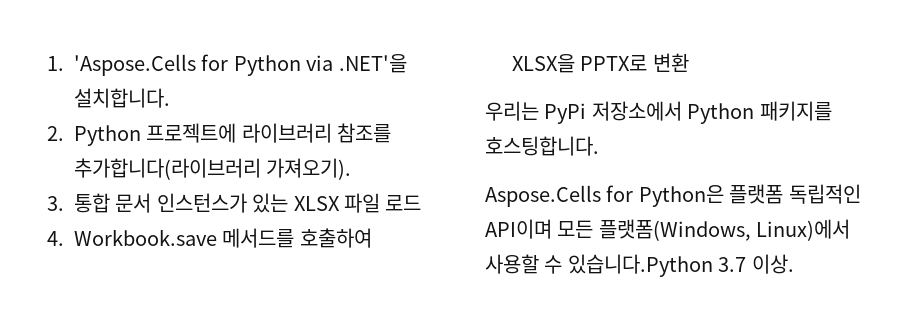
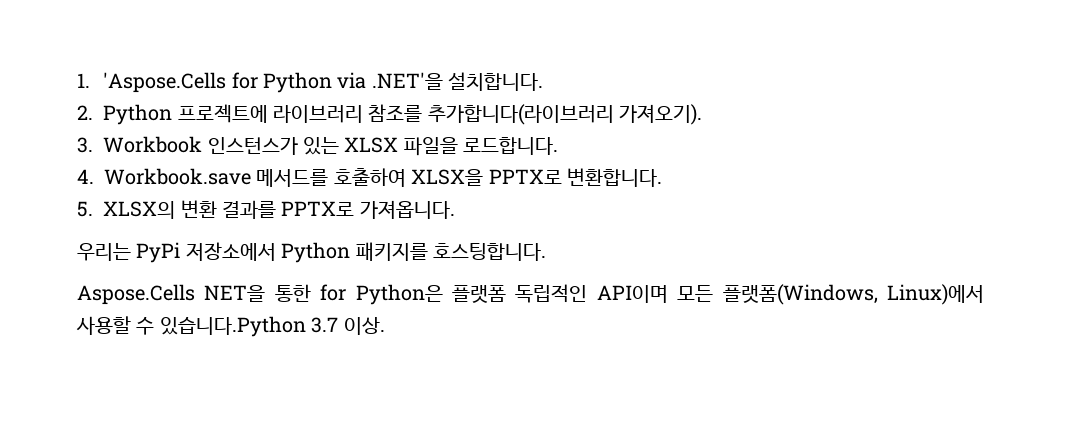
- 3. 통합 문서 인스턴스가 있는 XLSX 파일 로드
+ 3. Workbook 인스턴스가 있는 XLSX 파일을 로드합니다.
- 4. Workbook.save 메서드를 호출하여 XLSX을 PPTX로 변환
+ 4. Workbook.save 메서드를 호출하여 XLSX을 PPTX로 변환합니다.
+ 5. XLSX의 변환 결과를 PPTX로 가져옵니다.
- Aspose.Cells for Python은 플랫폼 독립적인 API이며 모든 플랫폼(Windows, Linux)에서 사용할 수 있습니다.Python 3.7 이상.
+ Aspose.Cells NET을 통한 for Python은 플랫폼 독립적인 API이며 모든 플랫폼(Windows, Linux)에서 사용할 수 있습니다.Python 3.7 이상.

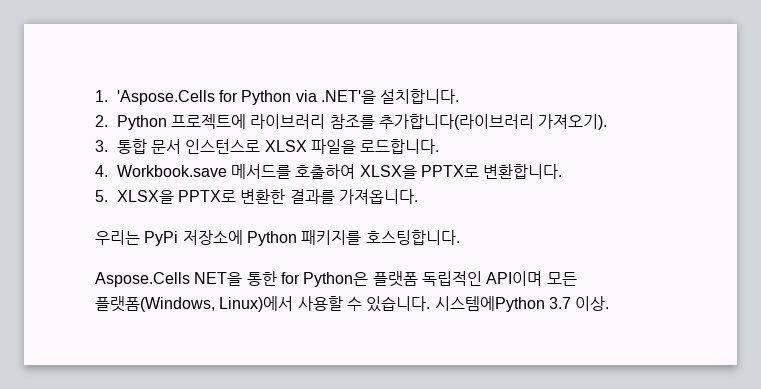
- 3. Workbook 인스턴스가 있는 XLSX 파일을 로드합니다.
+ 3. 통합 문서 인스턴스로 XLSX 파일을 로드합니다.
- 5. XLSX의 변환 결과를 PPTX로 가져옵니다.
+ 5. XLSX을 PPTX로 변환한 결과를 가져옵니다.
- 우리는 PyPi 저장소에서 Python 패키지를 호스팅합니다.
+ 우리는 PyPi 저장소에 Python 패키지를 호스팅합니다.
- Aspose.Cells NET을 통한 for Python은 플랫폼 독립적인 API이며 모든 플랫폼(Windows, Linux)에서 사용할 수 있습니다.Python 3.7 이상.
+ Aspose.Cells NET을 통한 for Python은 플랫폼 독립적인 API이며 모든 플랫폼(Windows, Linux)에서 사용할 수 있습니다. 시스템에Python 3.7 이상.

